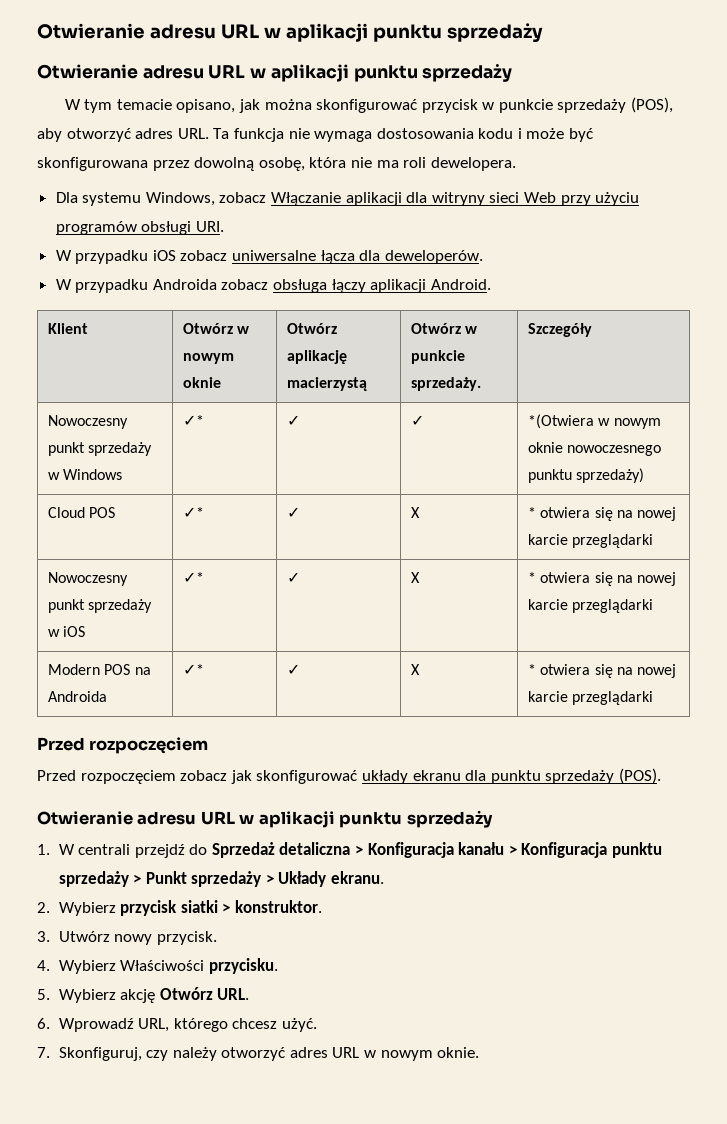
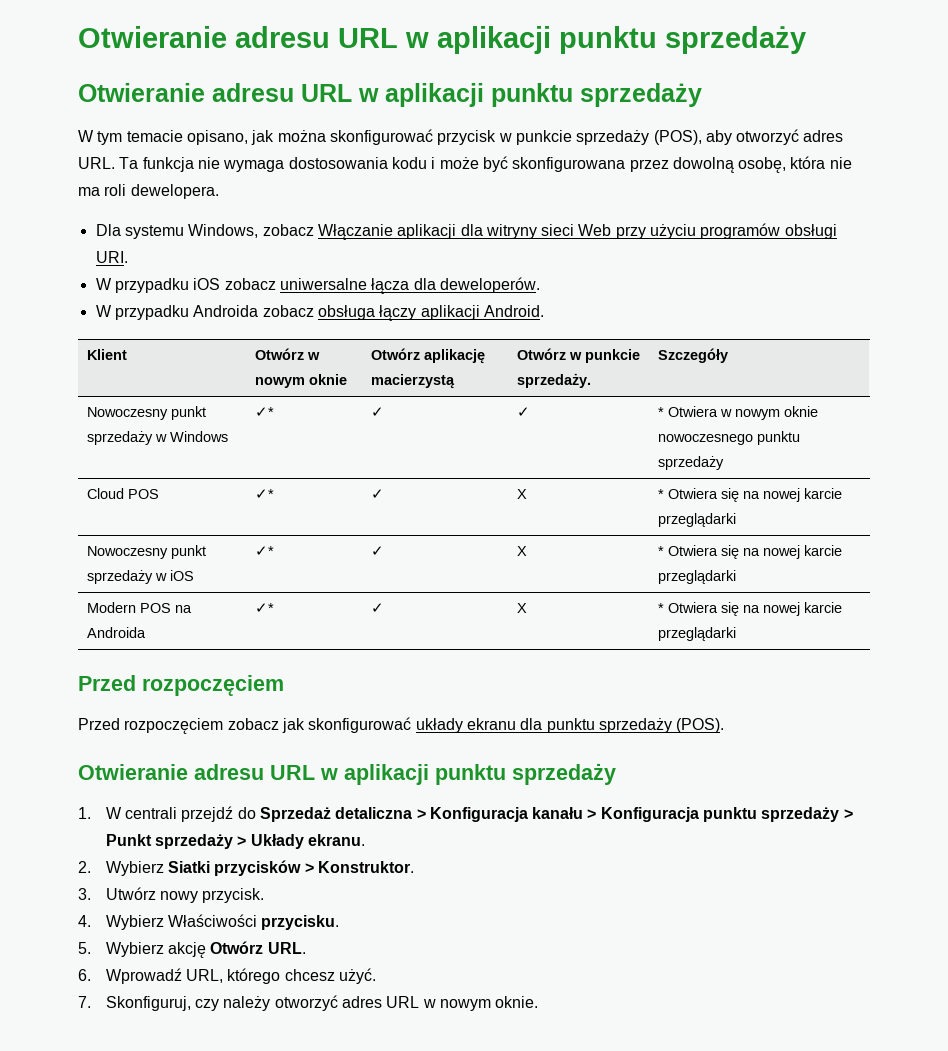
- Nowoczesny punkt sprzedaży w Windows | ✓* | ✓ | ✓ | *(Otwiera w nowym oknie nowoczesnego punktu sprzedaży)
+ Nowoczesny punkt sprzedaży w Windows | ✓* | ✓ | ✓ | * Otwiera w nowym oknie nowoczesnego punktu sprzedaży
- Cloud POS | ✓* | ✓ | X | * otwiera się na nowej karcie przeglądarki
+ Cloud POS | ✓* | ✓ | X | * Otwiera się na nowej karcie przeglądarki
- Nowoczesny punkt sprzedaży w iOS | ✓* | ✓ | X | * otwiera się na nowej karcie przeglądarki
+ Nowoczesny punkt sprzedaży w iOS | ✓* | ✓ | X | * Otwiera się na nowej karcie przeglądarki
- Modern POS na Androida | ✓* | ✓ | X | * otwiera się na nowej karcie przeglądarki
+ Modern POS na Androida | ✓* | ✓ | X | * Otwiera się na nowej karcie przeglądarki
- 2. Wybierz przycisk siatki > konstruktor.
+ 2. Wybierz Siatki przycisków > Konstruktor.

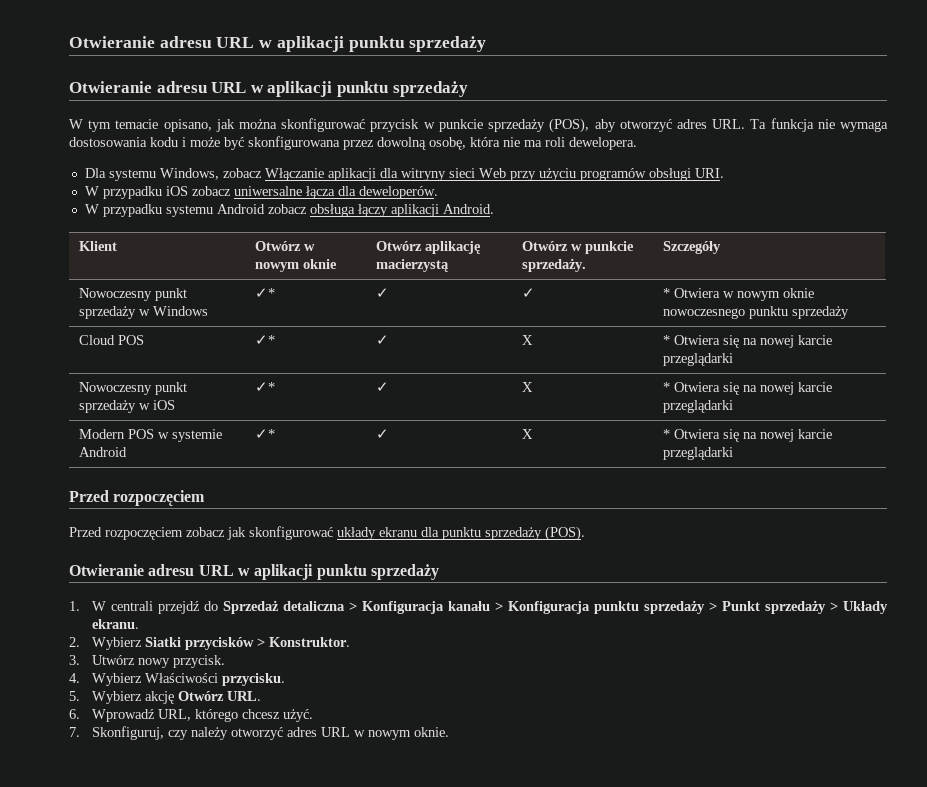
- W przypadku Androida zobacz obsługa łączy aplikacji Android.
+ W przypadku systemu Android zobacz obsługa łączy aplikacji Android.
- Modern POS na Androida | ✓* | ✓ | X | * Otwiera się na nowej karcie przeglądarki
+ Modern POS w systemie Android | ✓* | ✓ | X | * Otwiera się na nowej karcie przeglądarki

